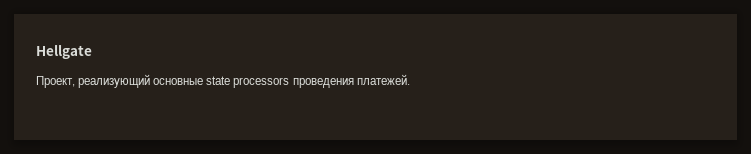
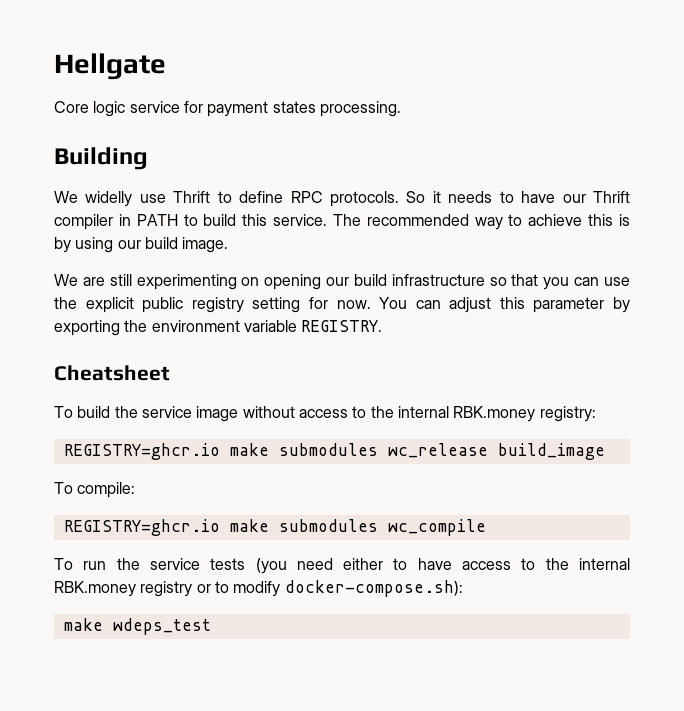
- Проект, реализующий основные state processors проведения платежей.
+ Core logic service for payment states processing.
+ Building
+ We widelly use Thrift to define RPC protocols. So it needs to have our Thrift compiler in PATH to build this service. The recommended way to achieve this is by using our build image.
+ We are still experimenting on opening our build infrastructure so that you can use the explicit public registry setting for now. You can adjust this parameter by exporting the environment variable REGISTRY.
+ Сheatsheet
+ To build the service image without access to the internal RBK.money registry:
+ REGISTRY=ghcr.io make submodules wc_release build_image
+ To compile:
+ REGISTRY=ghcr.io make submodules wc_compile
+ To run the service tests (you need either to have access to the internal RBK.money registry or to modify docker-compose.sh):
+ make wdeps_test

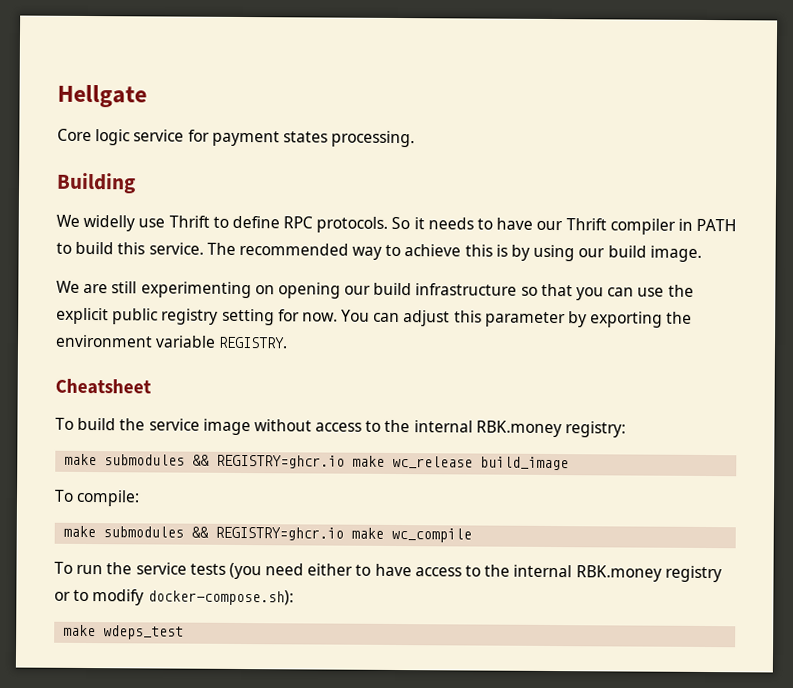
- REGISTRY=ghcr.io make submodules wc_release build_image
+ make submodules && REGISTRY=ghcr.io make wc_release build_image
- REGISTRY=ghcr.io make submodules wc_compile
+ make submodules && REGISTRY=ghcr.io make wc_compile

